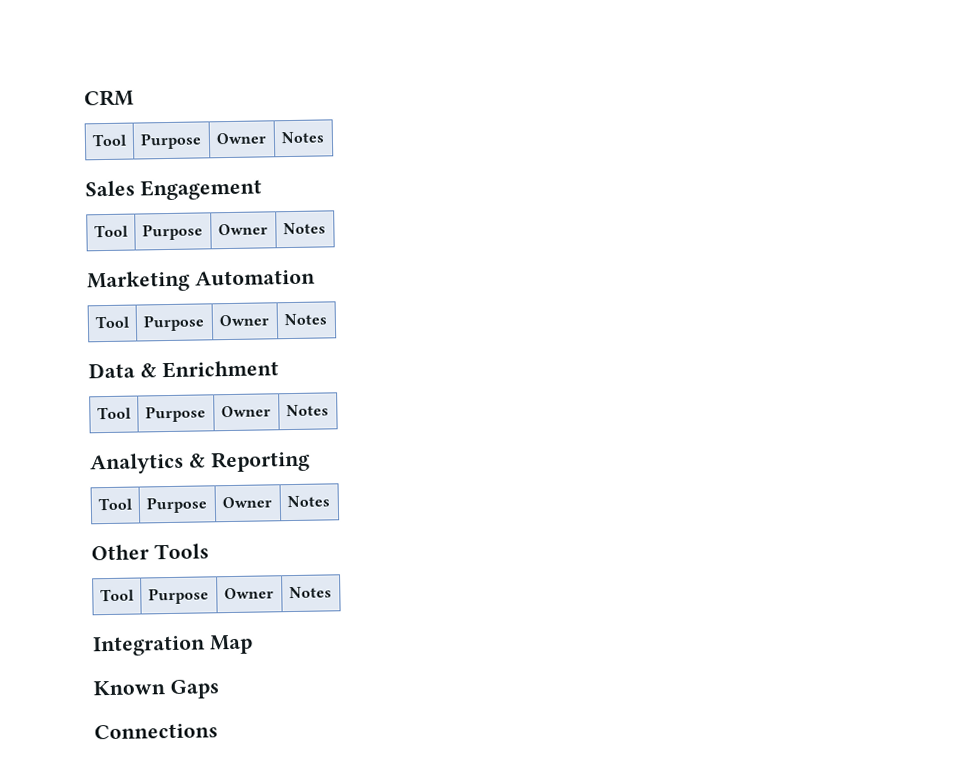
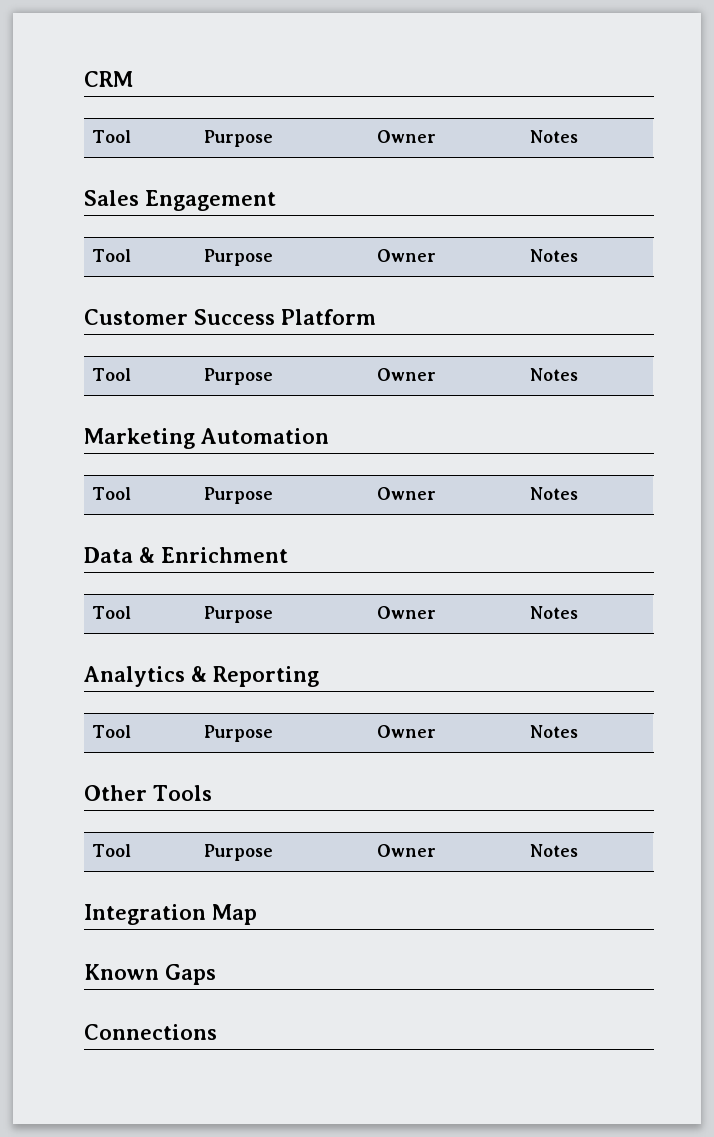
+ Customer Success Platform
+ Tool | Purpose | Owner | Notes

